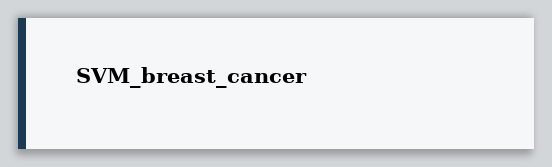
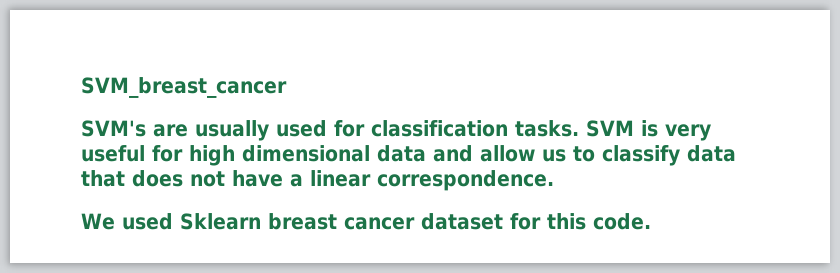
+ SVM's are usually used for classification tasks. SVM is very useful for high dimensional data and allow us to classify data that does not have a linear correspondence.
+ We used Sklearn breast cancer dataset for this code.

